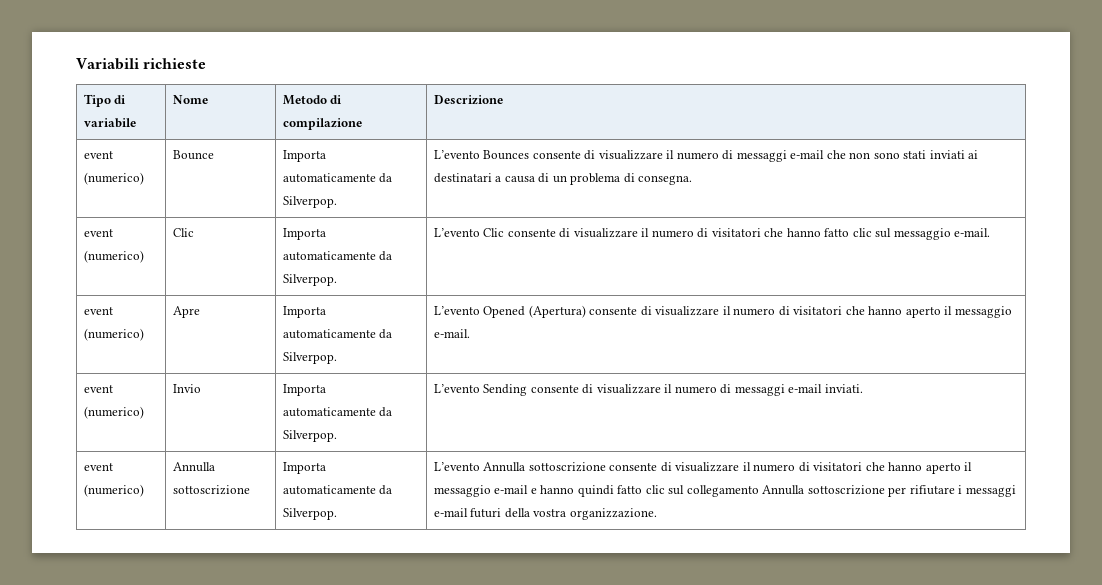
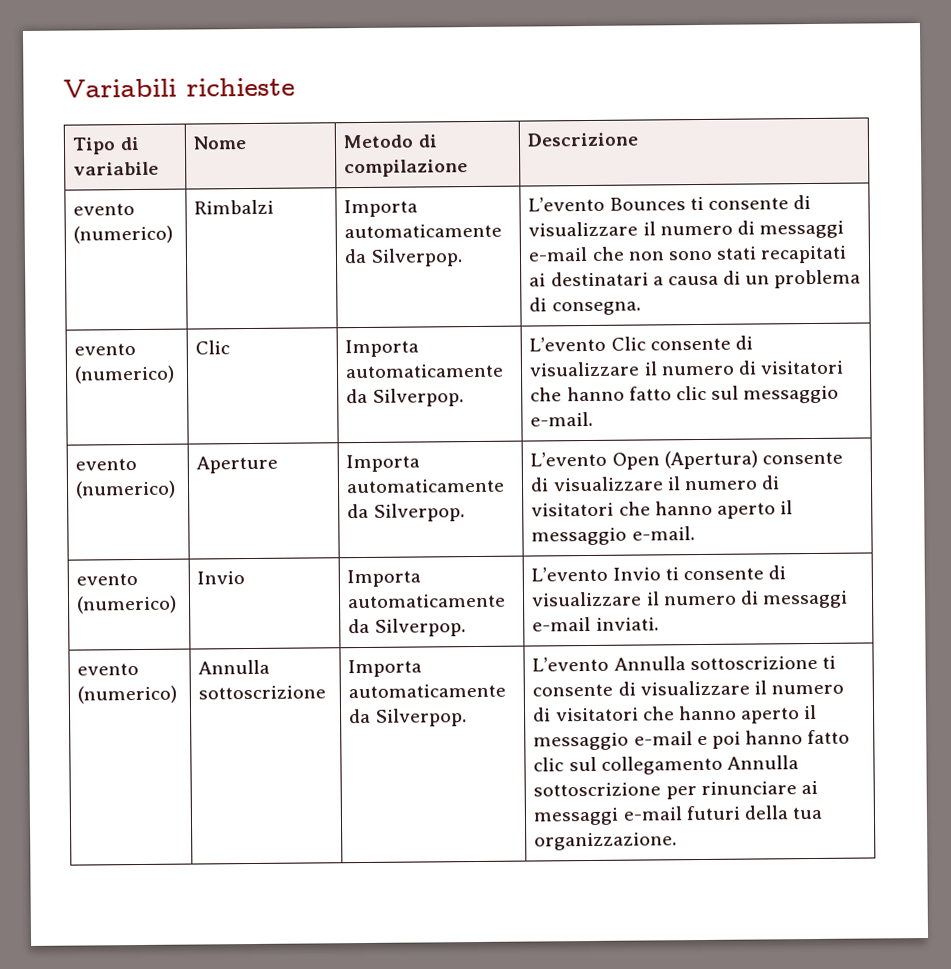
- event (numerico) | Bounce | Importa automaticamente da Silverpop. | L’evento Bounces consente di visualizzare il numero di messaggi e-mail che non sono stati inviati ai destinatari a causa di un problema di consegna.
+ evento (numerico) | Rimbalzi | Importa automaticamente da Silverpop. | L’evento Bounces ti consente di visualizzare il numero di messaggi e-mail che non sono stati recapitati ai destinatari a causa di un problema di consegna.
- event (numerico) | Clic | Importa automaticamente da Silverpop. | L’evento Clic consente di visualizzare il numero di visitatori che hanno fatto clic sul messaggio e-mail.
+ evento (numerico) | Clic | Importa automaticamente da Silverpop. | L’evento Clic consente di visualizzare il numero di visitatori che hanno fatto clic sul messaggio e-mail.
- event (numerico) | Apre | Importa automaticamente da Silverpop. | L’evento Opened (Apertura) consente di visualizzare il numero di visitatori che hanno aperto il messaggio e-mail.
+ evento (numerico) | Aperture | Importa automaticamente da Silverpop. | L’evento Open (Apertura) consente di visualizzare il numero di visitatori che hanno aperto il messaggio e-mail.
- event (numerico) | Invio | Importa automaticamente da Silverpop. | L’evento Sending consente di visualizzare il numero di messaggi e-mail inviati.
- event (numerico)
+ evento (numerico) | Invio | Importa automaticamente da Silverpop. | L’evento Invio ti consente di visualizzare il numero di messaggi e-mail inviati.
+ evento (numerico)
- L’evento Annulla sottoscrizione consente di visualizzare il numero di visitatori che hanno aperto il messaggio e-mail e hanno quindi fatto clic sul collegamento Annulla sottoscrizione per rifiutare i messaggi e-mail futuri della vostra organizzazione.
+ L’evento Annulla sottoscrizione ti consente di visualizzare il numero di visitatori che hanno aperto il messaggio e-mail e poi hanno fatto clic sul collegamento Annulla sottoscrizione per rinunciare ai messaggi e-mail futuri della tua organizzazione.

